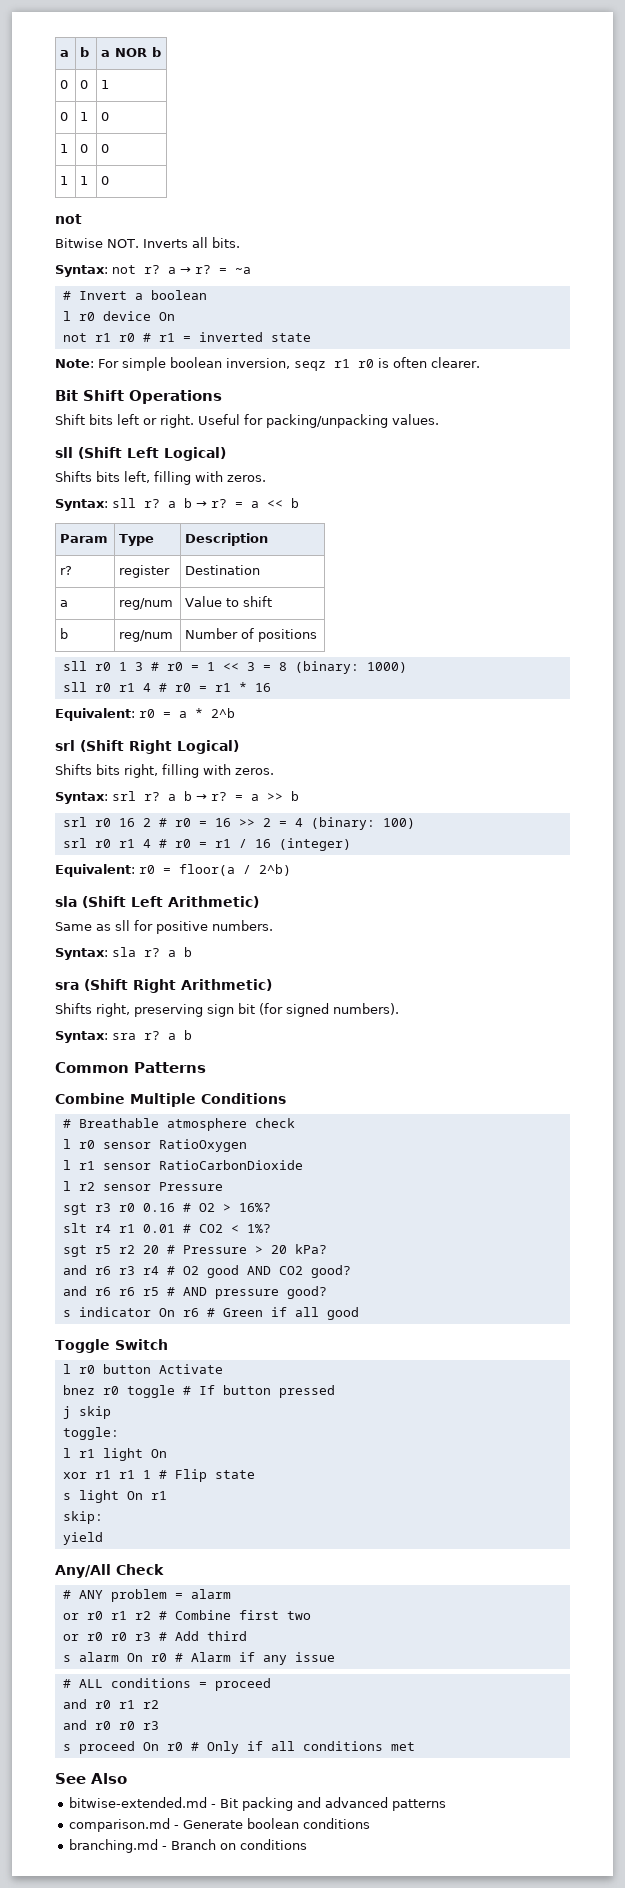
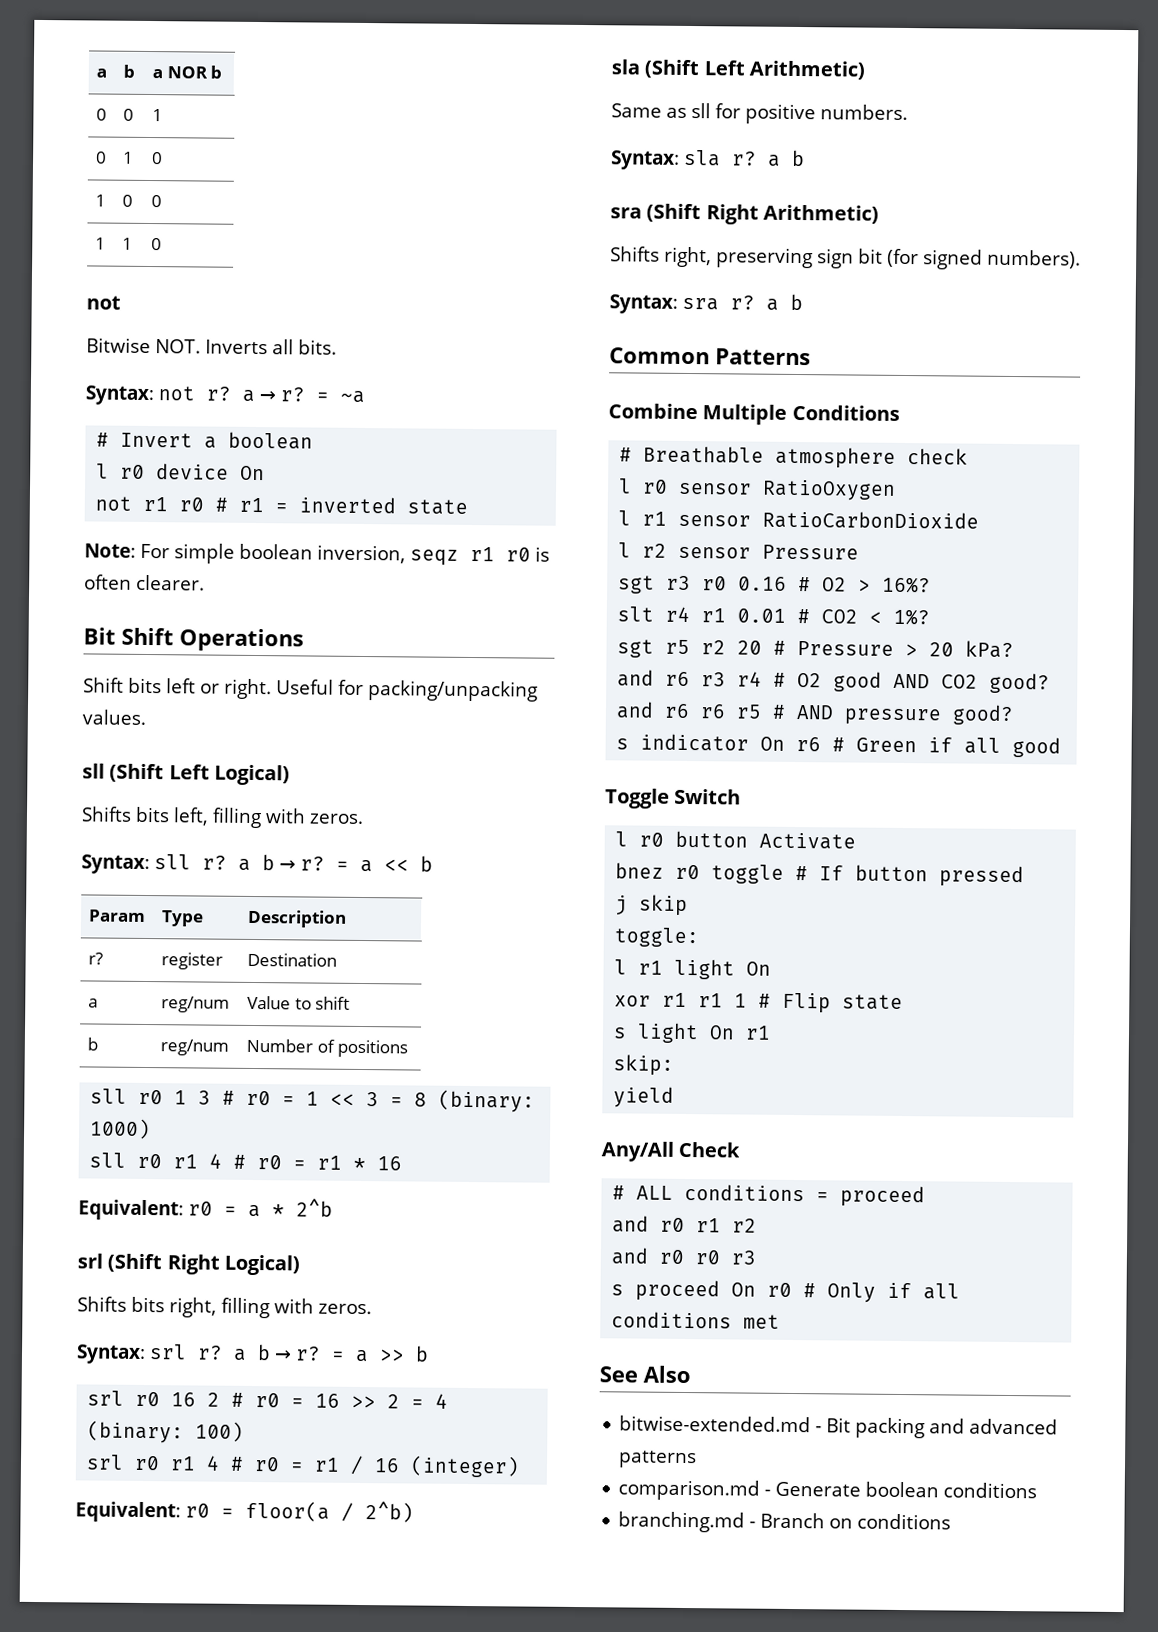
- # ANY problem = alarm
- or r0 r1 r2 # Combine first two
- or r0 r0 r3 # Add third
- s alarm On r0 # Alarm if any issue

